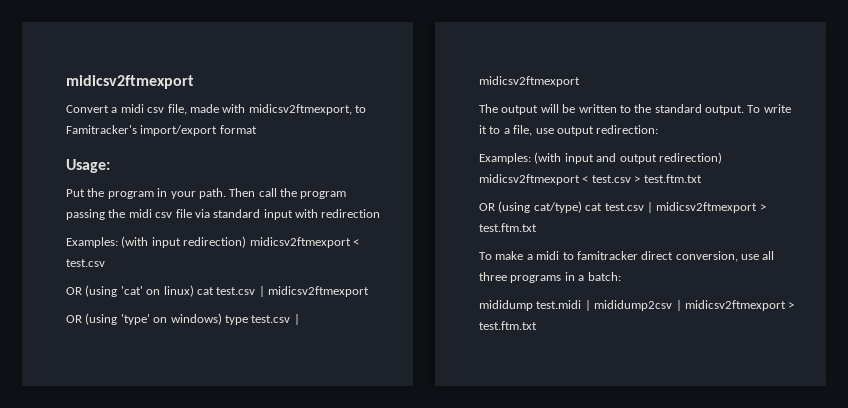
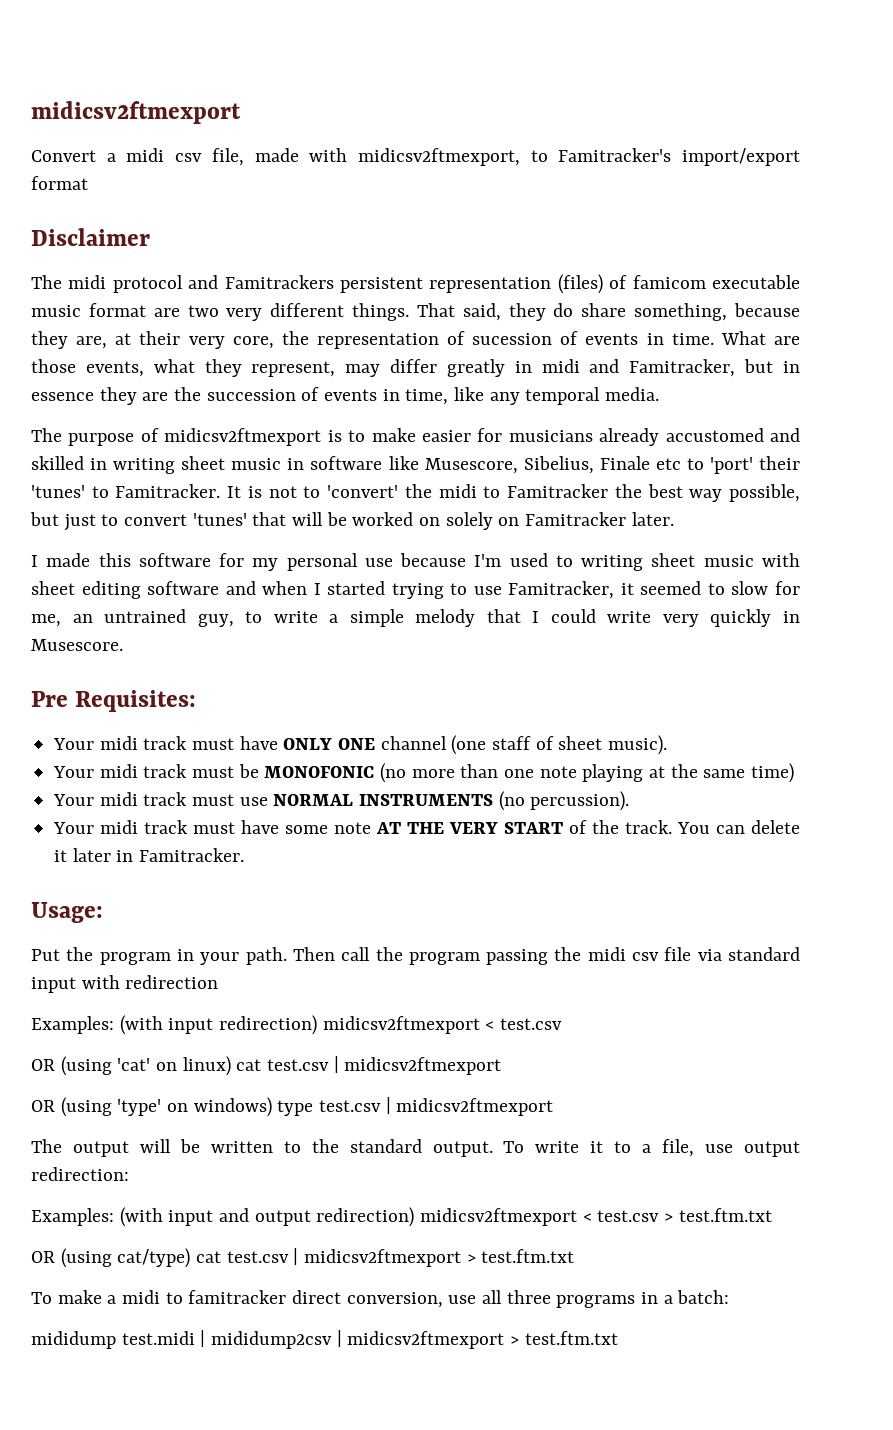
+ Disclaimer
+ The midi protocol and Famitrackers persistent representation (files) of famicom executable music format are two very different things. That said, they do share something, because they are, at their very core, the representation of sucession of events in time. What are those events, what they represent, may differ greatly in midi and Famitracker, but in essence they are the succession of events in time, like any temporal media.
+ The purpose of midicsv2ftmexport is to make easier for musicians already accustomed and skilled in writing sheet music in software like Musescore, Sibelius, Finale etc to 'port' their 'tunes' to Famitracker. It is not to 'convert' the midi to Famitracker the best way possible, but just to convert 'tunes' that will be worked on solely on Famitracker later.
+ I made this software for my personal use because I'm used to writing sheet music with sheet editing software and when I started trying to use Famitracker, it seemed to slow for me, an untrained guy, to write a simple melody that I could write very quickly in Musescore.
+ Pre Requisites:
+ Your midi track must have ONLY ONE channel (one staff of sheet music).
+ Your midi track must be MONOFONIC (no more than one note playing at the same time)
+ Your midi track must use NORMAL INSTRUMENTS (no percussion).
+ Your midi track must have some note AT THE VERY START of the track. You can delete it later in Famitracker.

